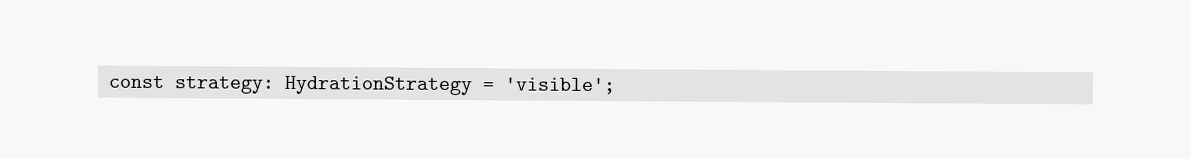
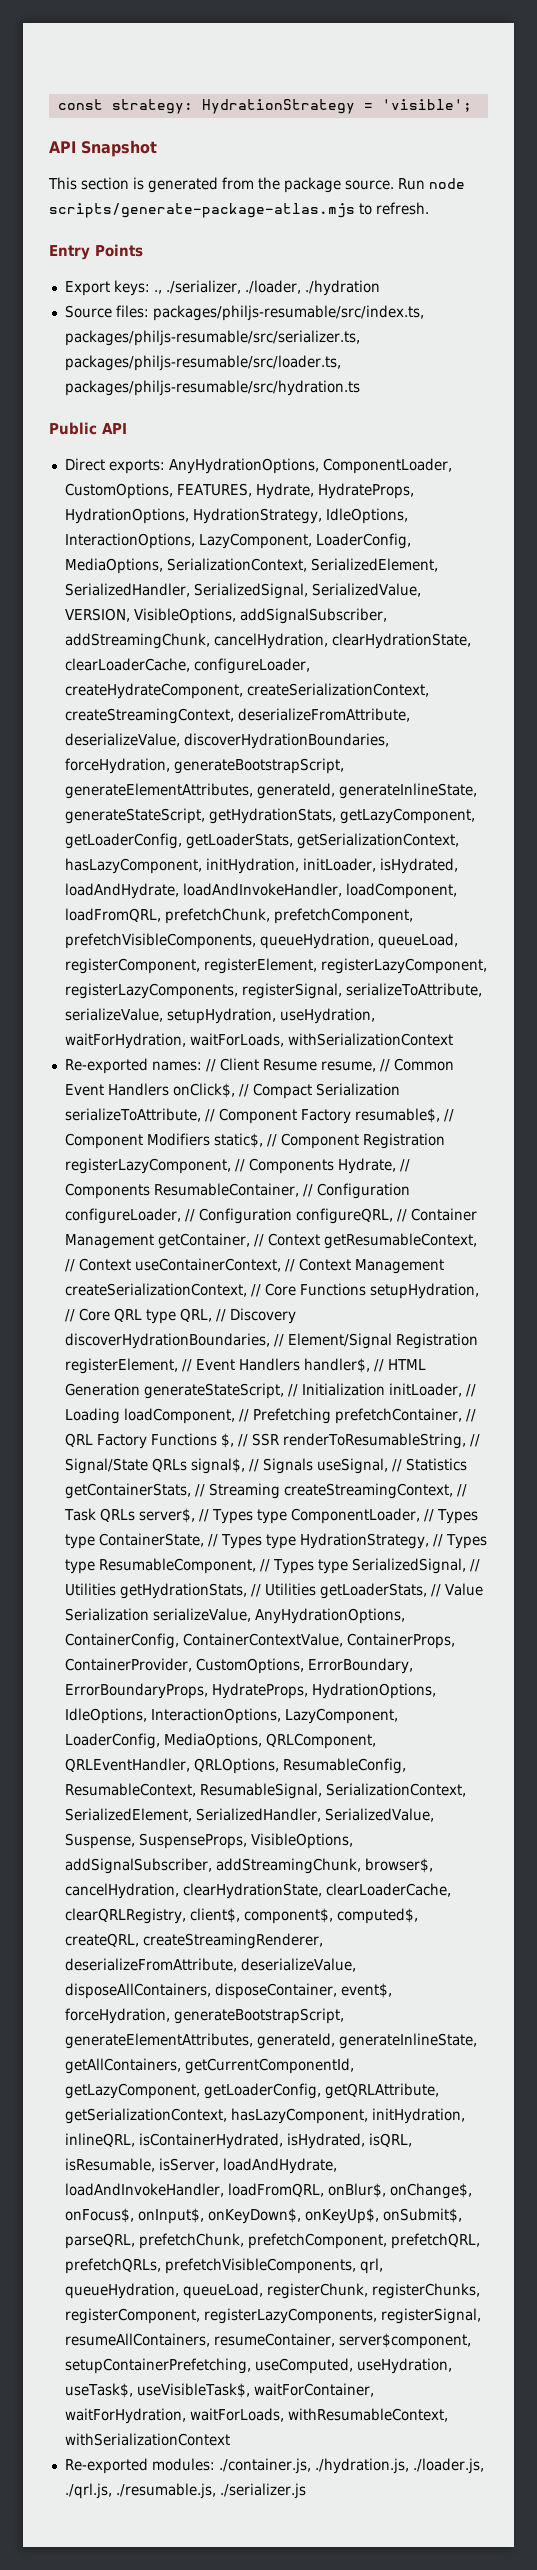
+ API Snapshot
+ This section is generated from the package source. Run node scripts/generate-package-atlas.mjs to refresh.
+ Entry Points
+ Export keys: ., ./serializer, ./loader, ./hydration
+ Source files: packages/philjs-resumable/src/index.ts, packages/philjs-resumable/src/serializer.ts, packages/philjs-resumable/src/loader.ts, packages/philjs-resumable/src/hydration.ts
+ Public API
+ Direct exports: AnyHydrationOptions, ComponentLoader, CustomOptions, FEATURES, Hydrate, HydrateProps, HydrationOptions, HydrationStrategy, IdleOptions, InteractionOptions, LazyComponent, LoaderConfig, MediaOptions, SerializationContext, SerializedElement, SerializedHandler, SerializedSignal, SerializedValue, VERSION, VisibleOptions, addSignalSubscriber, addStreamingChunk, cancelHydration, clearHydrationState, clearLoaderCache, configureLoader, createHydrateComponent, createSerializationContext, createStreamingContext, deserializeFromAttribute, deserializeValue, discoverHydrationBoundaries, forceHydration, generateBootstrapScript, generateElementAttributes, generateId, generateInlineState, generateStateScript, getHydrationStats, getLazyComponent, getLoaderConfig, getLoaderStats, getSerializationContext, hasLazyComponent, initHydration, initLoader, isHydrated, loadAndHydrate, loadAndInvokeHandler, loadComponent, loadFromQRL, prefetchChunk, prefetchComponent, prefetchVisibleComponents, queueHydration, queueLoad, registerComponent, registerElement, registerLazyComponent, registerLazyComponents, registerSignal, serializeToAttribute, serializeValue, setupHydration, useHydration, waitForHydration, waitForLoads, withSerializationContext
+ Re-exported names: // Client Resume resume, // Common Event Handlers onClick$, // Compact Serialization serializeToAttribute, // Component Factory resumable$, // Component Modifiers static$, // Component Registration registerLazyComponent, // Components Hydrate, // Components ResumableContainer, // Configuration configureLoader, // Configuration configureQRL, // Container Management getContainer, // Context getResumableContext, // Context useContainerContext, // Context Management createSerializationContext, // Core Functions setupHydration, // Core QRL type QRL, // Discovery discoverHydrationBoundaries, // Element/Signal Registration registerElement, // Event Handlers handler$, // HTML Generation generateStateScript, // Initialization initLoader, // Loading loadComponent, // Prefetching prefetchContainer, // QRL Factory Functions $, // SSR renderToResumableString, // Signal/State QRLs signal$, // Signals useSignal, // Statistics getContainerStats, // Streaming createStreamingContext, // Task QRLs server$, // Types type ComponentLoader, // Types type ContainerState, // Types type HydrationStrategy, // Types type ResumableComponent, // Types type SerializedSignal, // Utilities getHydrationStats, // Utilities getLoaderStats, // Value Serialization serializeValue, AnyHydrationOptions, ContainerConfig, ContainerContextValue, ContainerProps, ContainerProvider, CustomOptions, ErrorBoundary, ErrorBoundaryProps, HydrateProps, HydrationOptions, IdleOptions, InteractionOptions, LazyComponent, LoaderConfig, MediaOptions, QRLComponent, QRLEventHandler, QRLOptions, ResumableConfig, ResumableContext, ResumableSignal, SerializationContext, SerializedElement, SerializedHandler, SerializedValue, Suspense, SuspenseProps, VisibleOptions, addSignalSubscriber, addStreamingChunk, browser$, cancelHydration, clearHydrationState, clearLoaderCache, clearQRLRegistry, client$, component$, computed$, createQRL, createStreamingRenderer, deserializeFromAttribute, deserializeValue, disposeAllContainers, disposeContainer, event$, forceHydration, generateBootstrapScript, generateElementAttributes, generateId, generateInlineState, getAllContainers, getCurrentComponentId, getLazyComponent, getLoaderConfig, getQRLAttribute, getSerializationContext, hasLazyComponent, initHydration, inlineQRL, isContainerHydrated, isHydrated, isQRL, isResumable, isServer, loadAndHydrate, loadAndInvokeHandler, loadFromQRL, onBlur$, onChange$, onFocus$, onInput$, onKeyDown$, onKeyUp$, onSubmit$, parseQRL, prefetchChunk, prefetchComponent, prefetchQRL, prefetchQRLs, prefetchVisibleComponents, qrl, queueHydration, queueLoad, registerChunk, registerChunks, registerComponent, registerLazyComponents, registerSignal, resumeAllContainers, resumeContainer, server$component, setupContainerPrefetching, useComputed, useHydration, useTask$, useVisibleTask$, waitForContainer, waitForHydration, waitForLoads, withResumableContext, withSerializationContext
+ Re-exported modules: ./container.js, ./hydration.js, ./loader.js, ./qrl.js, ./resumable.js, ./serializer.js

